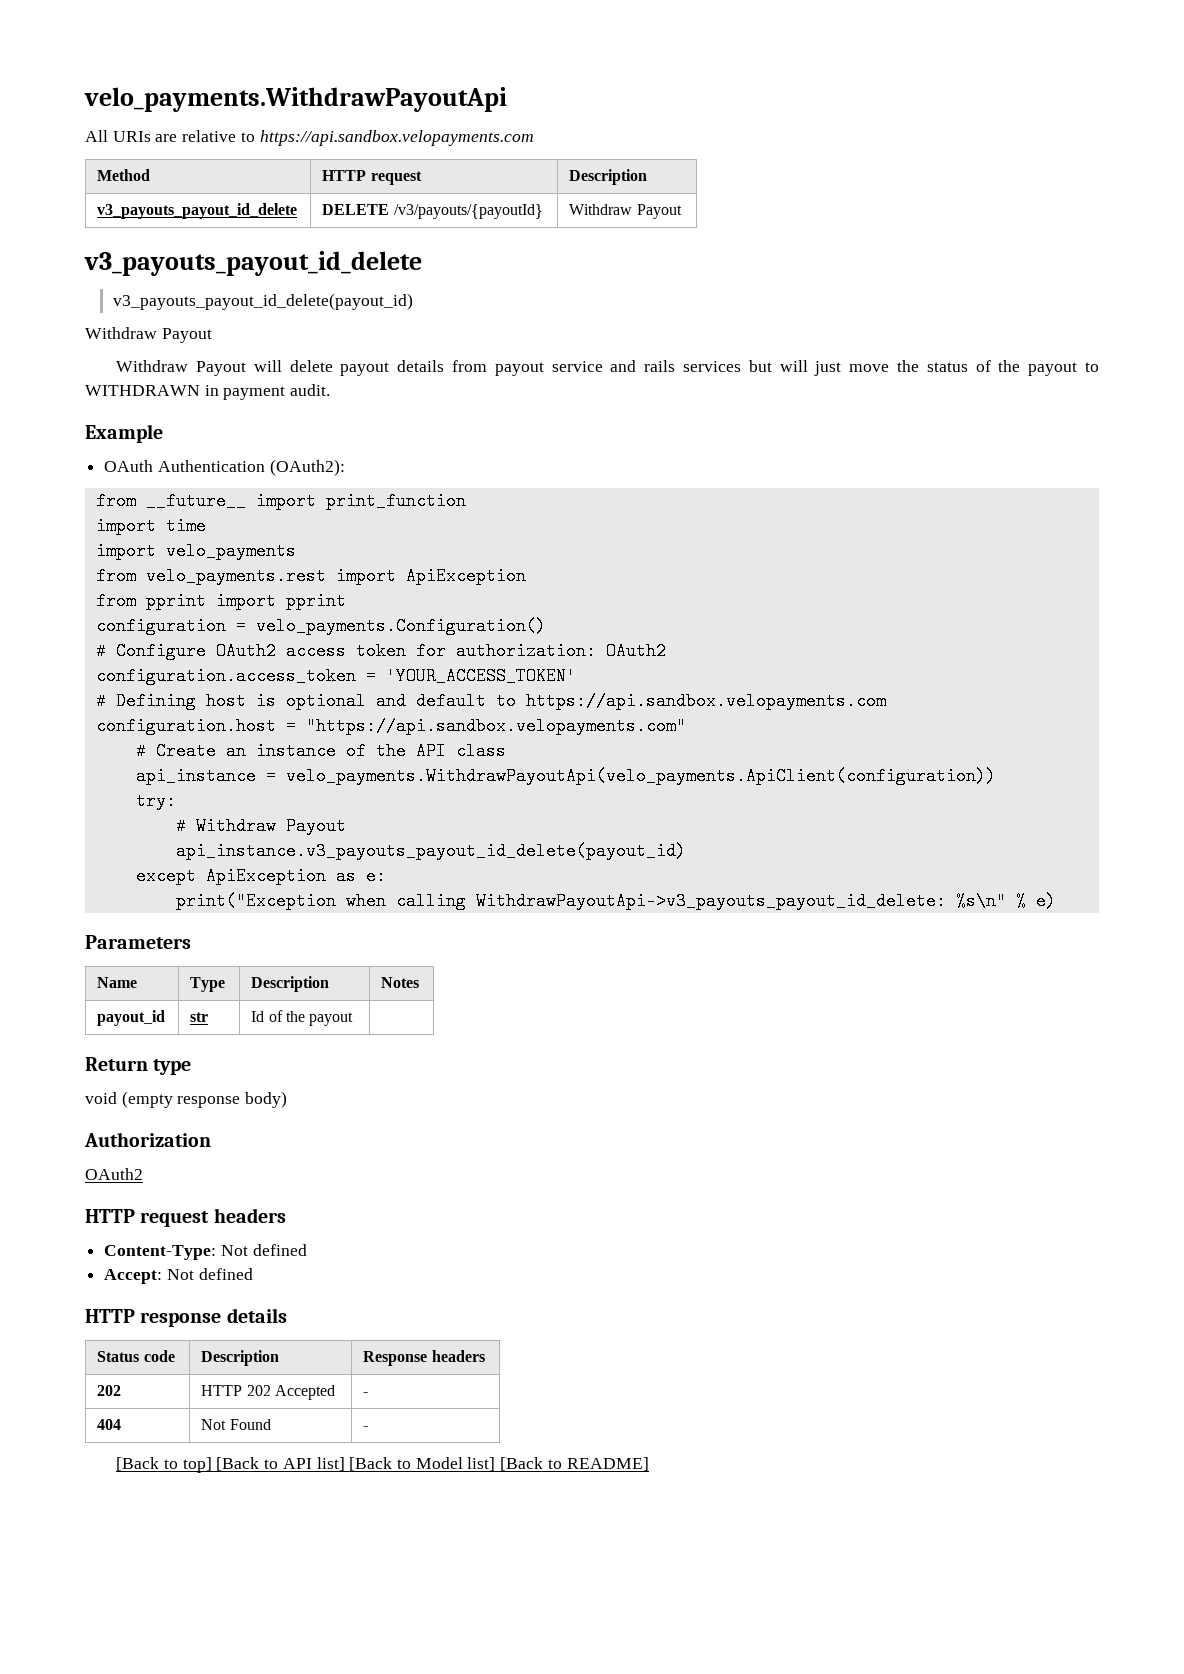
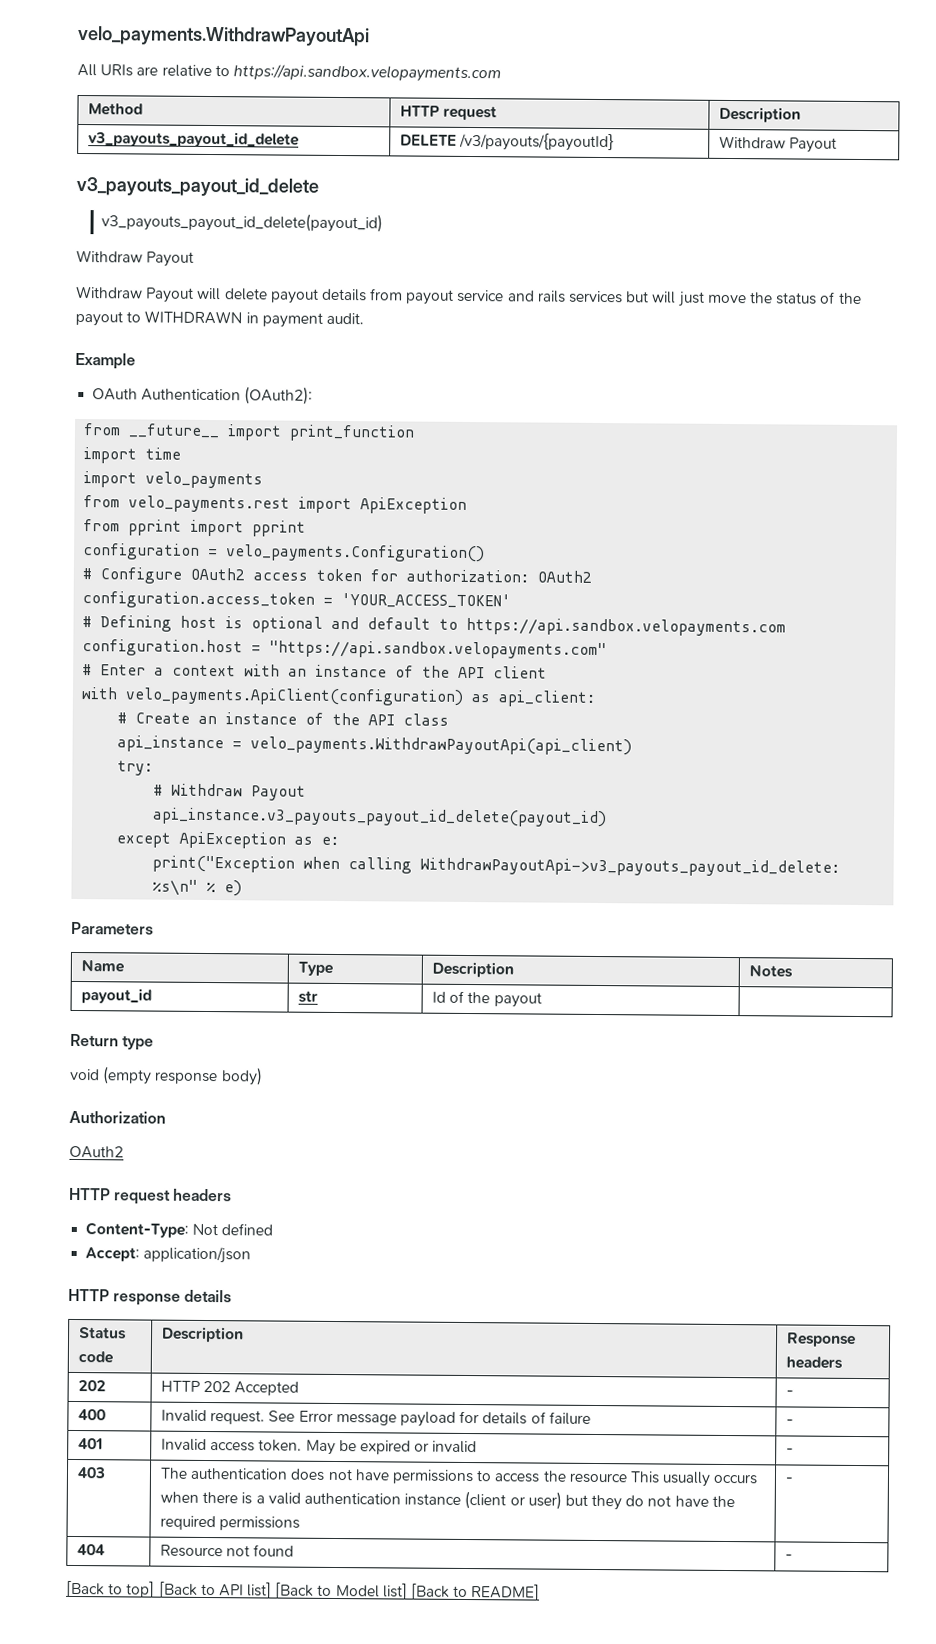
+ # Enter a context with an instance of the API client
+ with velo_payments.ApiClient(configuration) as api_client:
- api_instance = velo_payments.WithdrawPayoutApi(velo_payments.ApiClient(configuration))
+ api_instance = velo_payments.WithdrawPayoutApi(api_client)
- Accept: Not defined
+ Accept: application/json
- 404 | Not Found | -
+ 400 | Invalid request. See Error message payload for details of failure | -
+ 401 | Invalid access token. May be expired or invalid | -
+ 403 | The authentication does not have permissions to access the resource This usually occurs when there is a valid authentication instance (client or user) but they do not have the required permissions | -
+ 404 | Resource not found | -

